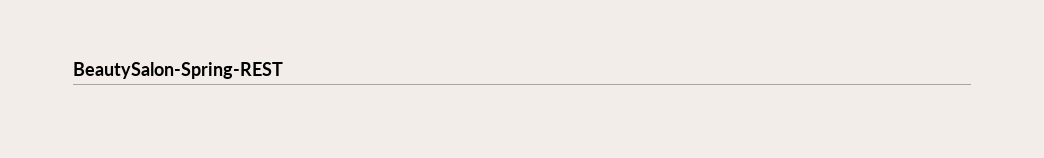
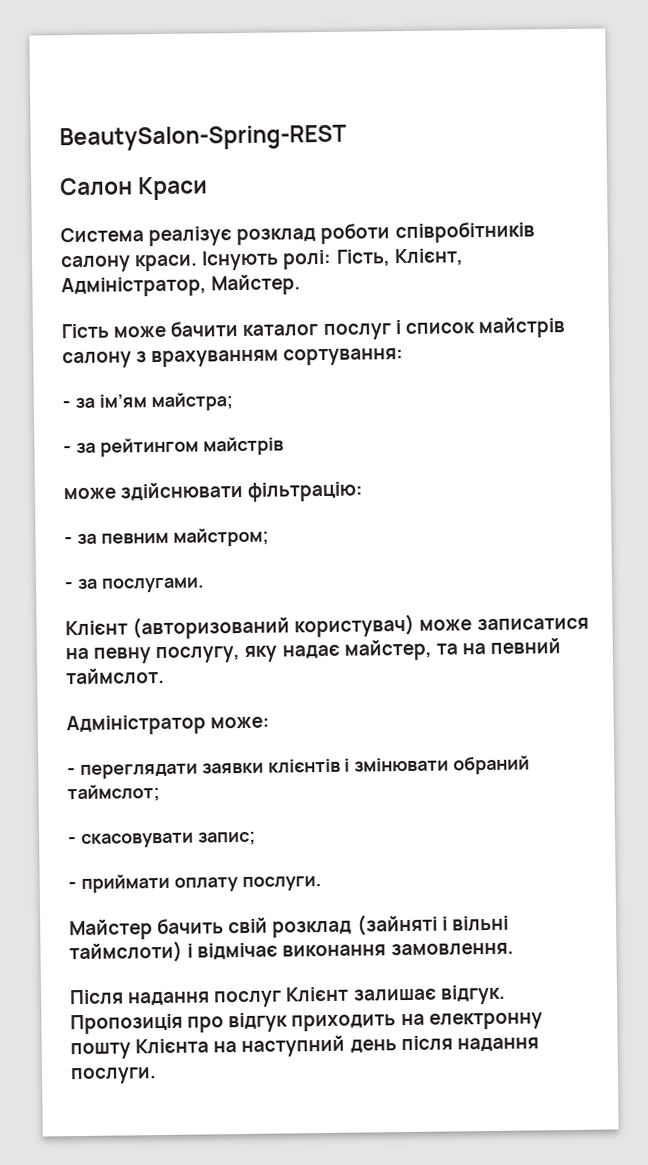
+ Салон Краси
+ Система реалізує розклад роботи співробітників салону краси. Існують ролі: Гість, Клієнт, Адміністратор, Майстер.
+ Гість може бачити каталог послуг і список майстрів салону з врахуванням сортування:
+ - за ім’ям майстра;
+ - за рейтингом майстрів
+ може здійснювати фільтрацію:
+ - за певним майстром;
+ - за послугами.
+ Клієнт (авторизований користувач) може записатися на певну послугу, яку надає майстер, та на певний таймслот.
+ Адміністратор може:
+ - переглядати заявки клієнтів і змінювати обраний таймслот;
+ - скасовувати запис;
+ - приймати оплату послуги.
+ Майстер бачить свій розклад (зайняті і вільні таймслоти) і відмічає виконання замовлення.
+ Після надання послуг Клієнт залишає відгук. Пропозиція про відгук приходить на електронну пошту Клієнта на наступний день після надання послуги.

